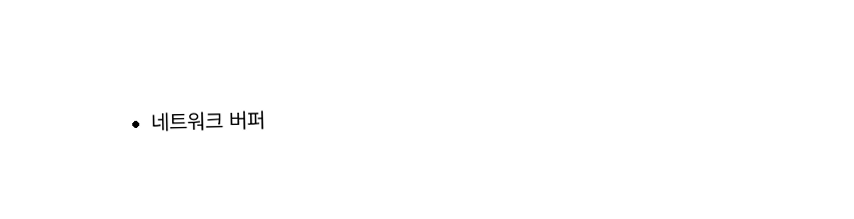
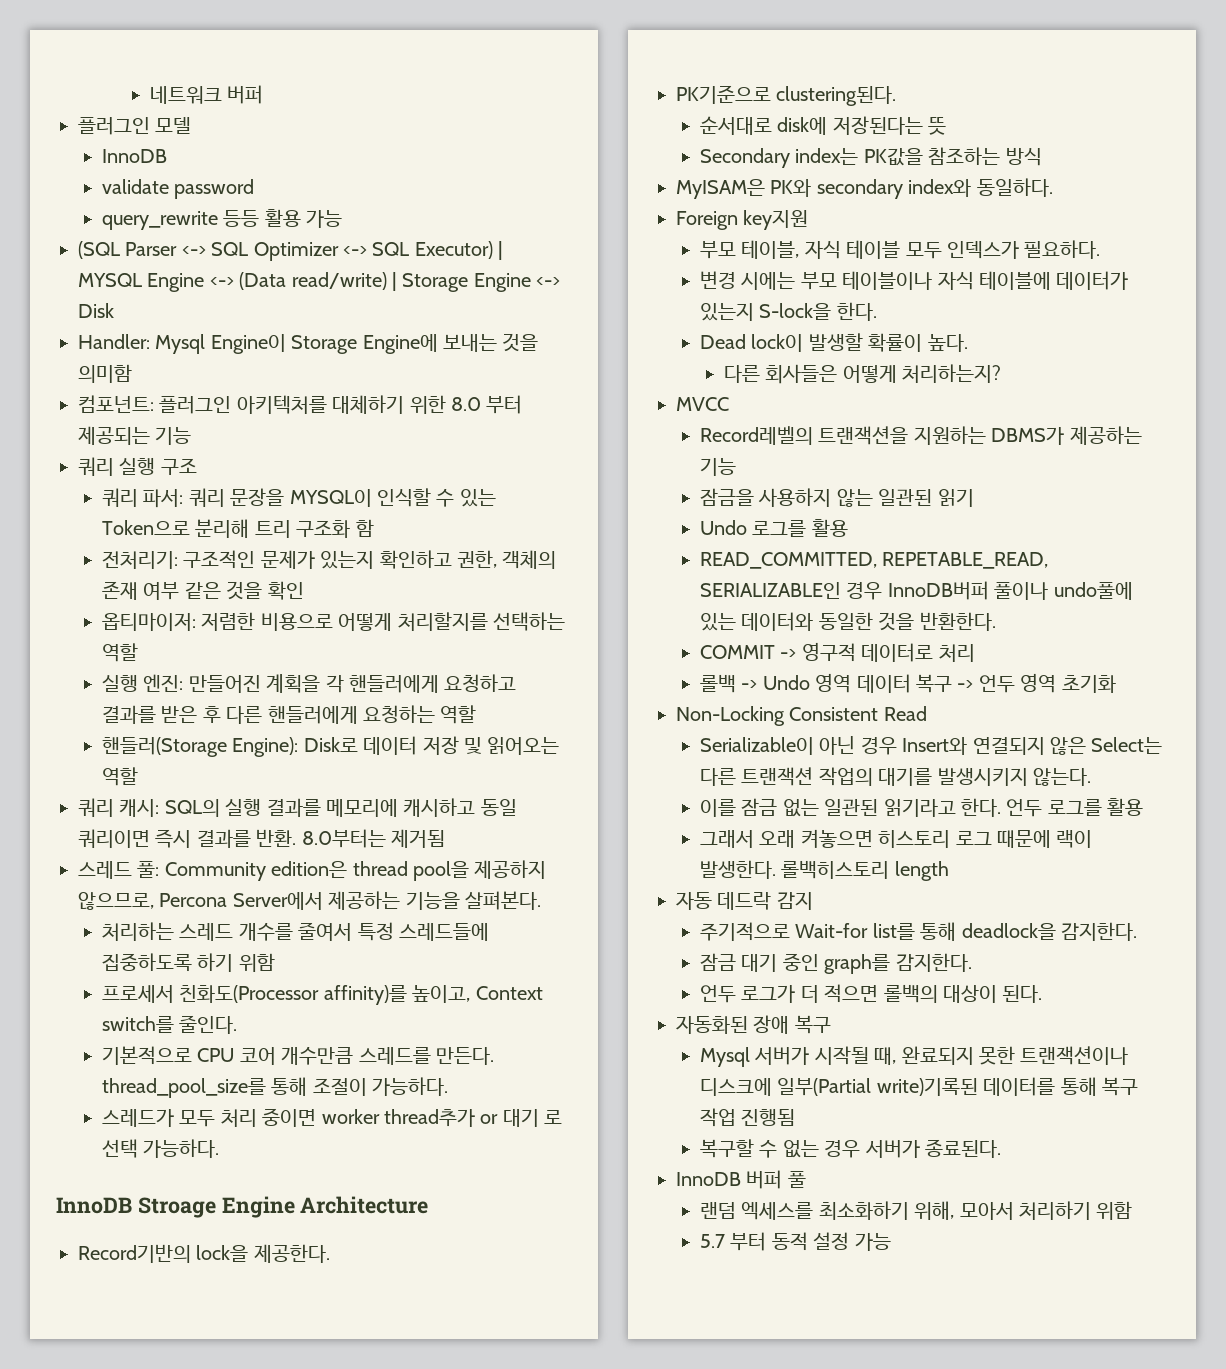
+ 플러그인 모델
+ InnoDB
+ validate password
+ query_rewrite 등등 활용 가능
+ (SQL Parser <-> SQL Optimizer <-> SQL Executor) | MYSQL Engine <-> (Data read/write) | Storage Engine <-> Disk
+ Handler: Mysql Engine이 Storage Engine에 보내는 것을 의미함
+ 컴포넌트: 플러그인 아키텍처를 대체하기 위한 8.0 부터 제공되는 기능
+ 쿼리 실행 구조
+ 쿼리 파서: 쿼리 문장을 MYSQL이 인식할 수 있는 Token으로 분리해 트리 구조화 함
+ 전처리기: 구조적인 문제가 있는지 확인하고 권한, 객체의 존재 여부 같은 것을 확인
+ 옵티마이저: 저렴한 비용으로 어떻게 처리할지를 선택하는 역할
+ 실행 엔진: 만들어진 계획을 각 핸들러에게 요청하고 결과를 받은 후 다른 핸들러에게 요청하는 역할
+ 핸들러(Storage Engine): Disk로 데이터 저장 및 읽어오는 역할
+ 쿼리 캐시: SQL의 실행 결과를 메모리에 캐시하고 동일 쿼리이면 즉시 결과를 반환. 8.0부터는 제거됨
+ 스레드 풀: Community edition은 thread pool을 제공하지 않으므로, Percona Server에서 제공하는 기능을 살펴본다.
+ 처리하는 스레드 개수를 줄여서 특정 스레드들에 집중하도록 하기 위함
+ 프로세서 친화도(Processor affinity)를 높이고, Context switch를 줄인다.
+ 기본적으로 CPU 코어 개수만큼 스레드를 만든다. thread_pool_size를 통해 조절이 가능하다.
+ 스레드가 모두 처리 중이면 worker thread추가 or 대기 로 선택 가능하다.
+ InnoDB Stroage Engine Architecture
+ Record기반의 lock을 제공한다.
+ PK기준으로 clustering된다.
+ 순서대로 disk에 저장된다는 뜻
+ Secondary index는 PK값을 참조하는 방식
+ MyISAM은 PK와 secondary index와 동일하다.
+ Foreign key지원
+ 부모 테이블, 자식 테이블 모두 인덱스가 필요하다.
+ 변경 시에는 부모 테이블이나 자식 테이블에 데이터가 있는지 S-lock을 한다.
+ Dead lock이 발생할 확률이 높다.
+ 다른 회사들은 어떻게 처리하는지?
+ MVCC
+ Record레벨의 트랜잭션을 지원하는 DBMS가 제공하는 기능
+ 잠금을 사용하지 않는 일관된 읽기
+ Undo 로그를 활용
+ READ_COMMITTED, REPETABLE_READ, SERIALIZABLE인 경우 InnoDB버퍼 풀이나 undo풀에 있는 데이터와 동일한 것을 반환한다.
+ COMMIT -> 영구적 데이터로 처리
+ 롤백 -> Undo 영역 데이터 복구 -> 언두 영역 초기화
+ Non-Locking Consistent Read
+ Serializable이 아닌 경우 Insert와 연결되지 않은 Select는 다른 트랜잭션 작업의 대기를 발생시키지 않는다.
+ 이를 잠금 없는 일관된 읽기라고 한다. 언두 로그를 활용
+ 그래서 오래 켜놓으면 히스토리 로그 때문에 랙이 발생한다. 롤백히스토리 length
+ 자동 데드락 감지
+ 주기적으로 Wait-for list를 통해 deadlock을 감지한다.
+ 잠금 대기 중인 graph를 감지한다.
+ 언두 로그가 더 적으면 롤백의 대상이 된다.
+ 자동화된 장애 복구
+ Mysql 서버가 시작될 때, 완료되지 못한 트랜잭션이나 디스크에 일부(Partial write)기록된 데이터를 통해 복구 작업 진행됨
+ 복구할 수 없는 경우 서버가 종료된다.
+ InnoDB 버퍼 풀
+ 랜덤 엑세스를 최소화하기 위해, 모아서 처리하기 위함
+ 5.7 부터 동적 설정 가능

